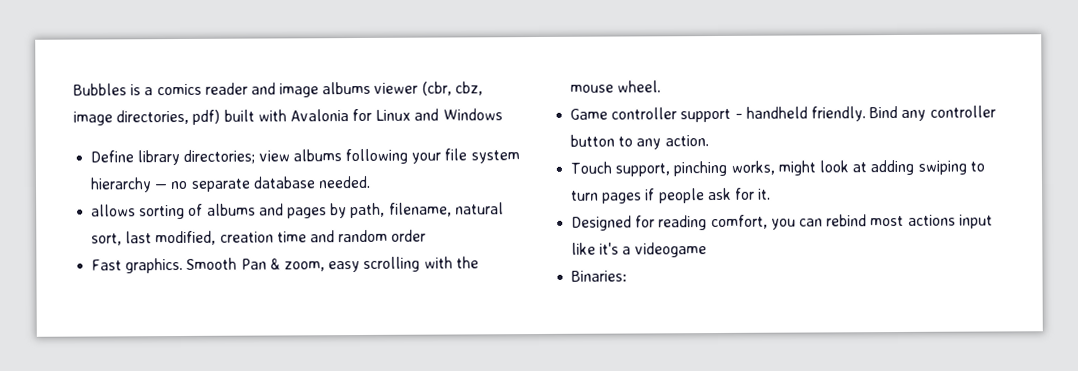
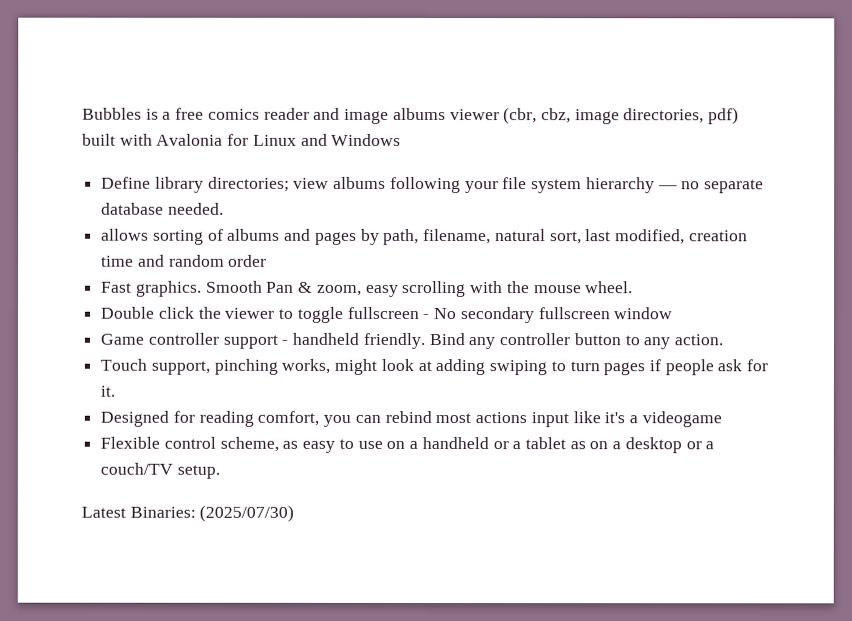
- Bubbles is a comics reader and image albums viewer (cbr, cbz, image directories, pdf) built with Avalonia for Linux and Windows
+ Bubbles is a free comics reader and image albums viewer (cbr, cbz, image directories, pdf) built with Avalonia for Linux and Windows
+ Double click the viewer to toggle fullscreen - No secondary fullscreen window
- Binaries:
+ Flexible control scheme, as easy to use on a handheld or a tablet as on a desktop or a couch/TV setup.
+ Latest Binaries: (2025/07/30)

